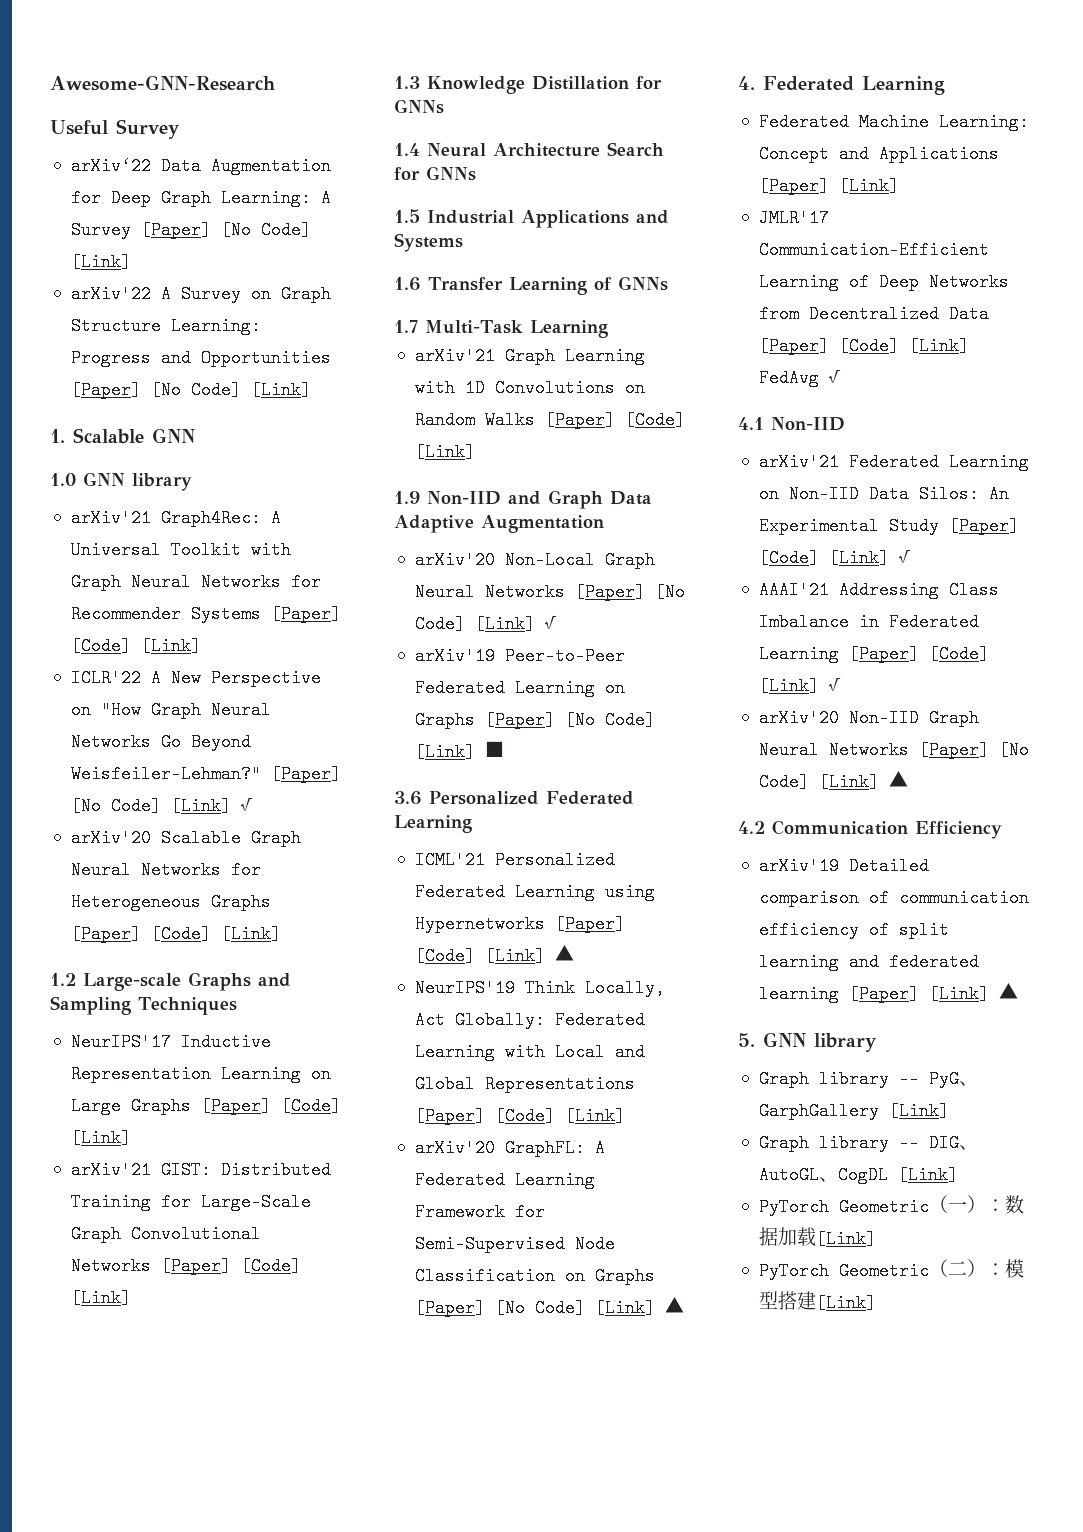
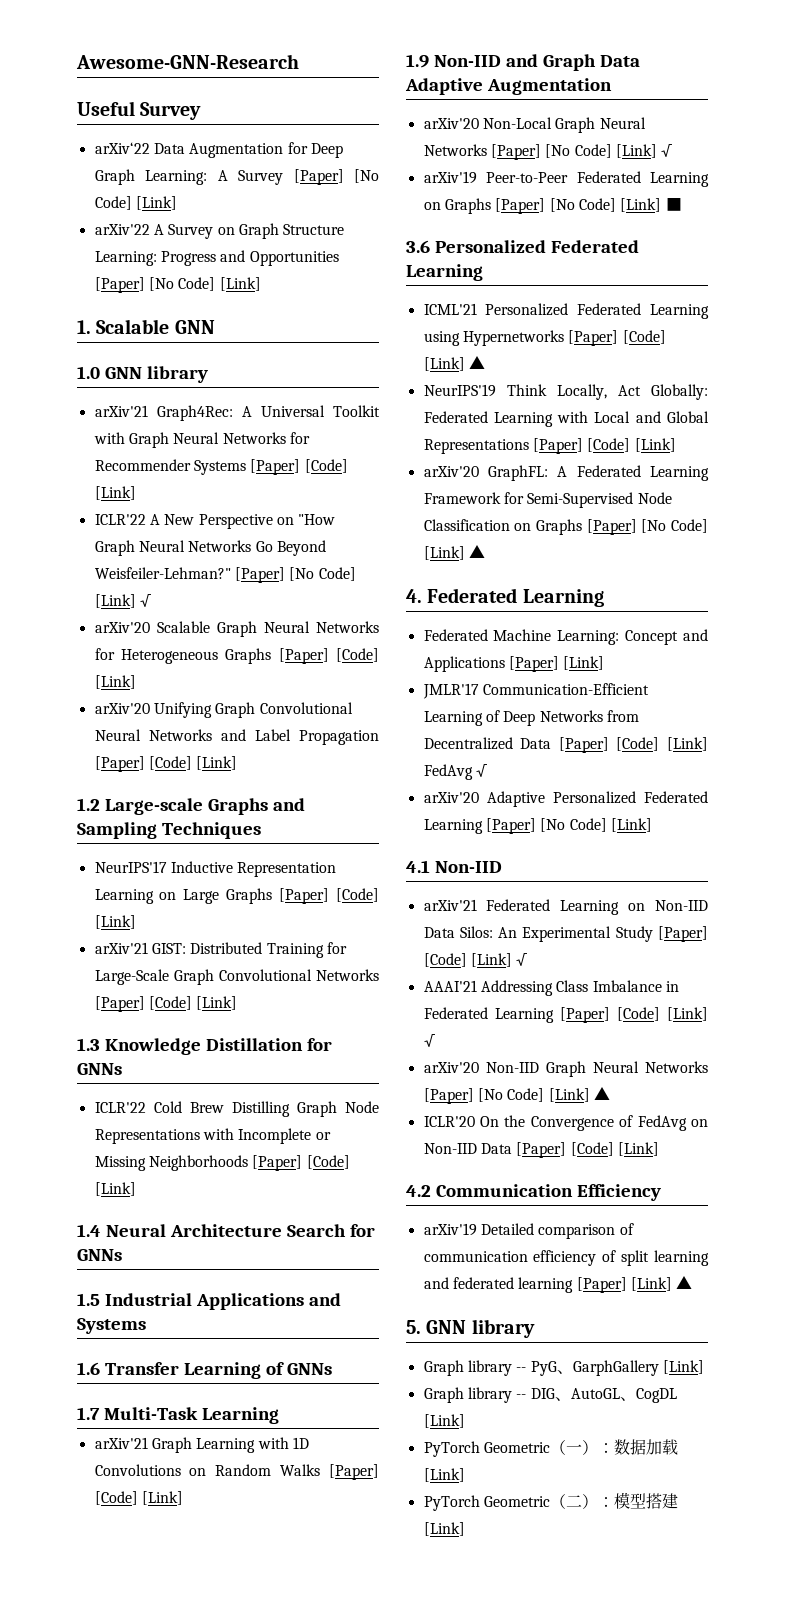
+ arXiv'20 Unifying Graph Convolutional Neural Networks and Label Propagation [Paper] [Code] [Link]
+ ICLR'22 Cold Brew Distilling Graph Node Representations with Incomplete or Missing Neighborhoods [Paper] [Code] [Link]
+ arXiv'20 Adaptive Personalized Federated Learning [Paper] [No Code] [Link]
+ ICLR'20 On the Convergence of FedAvg on Non-IID Data [Paper] [Code] [Link]

